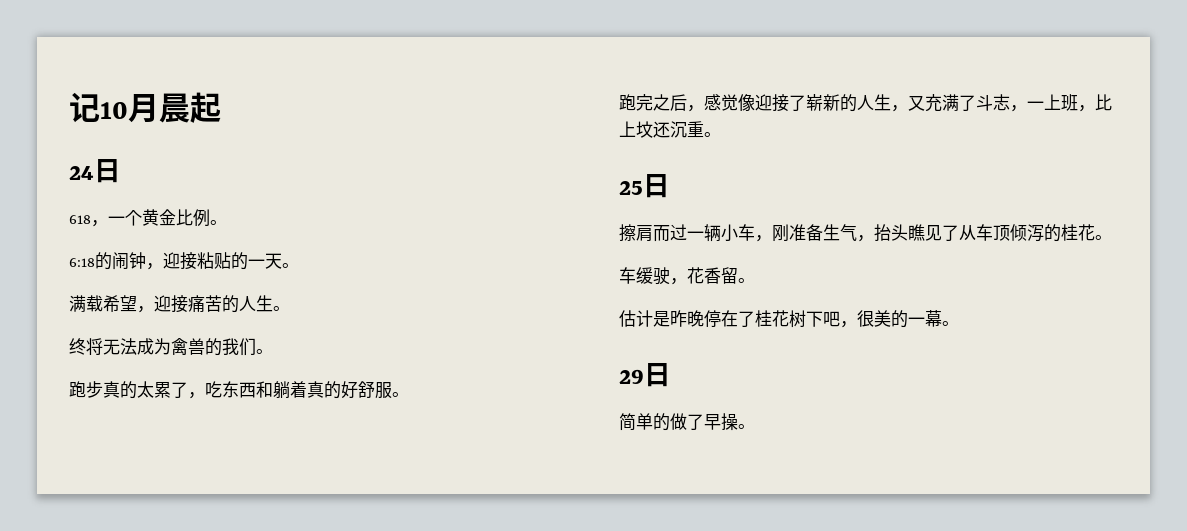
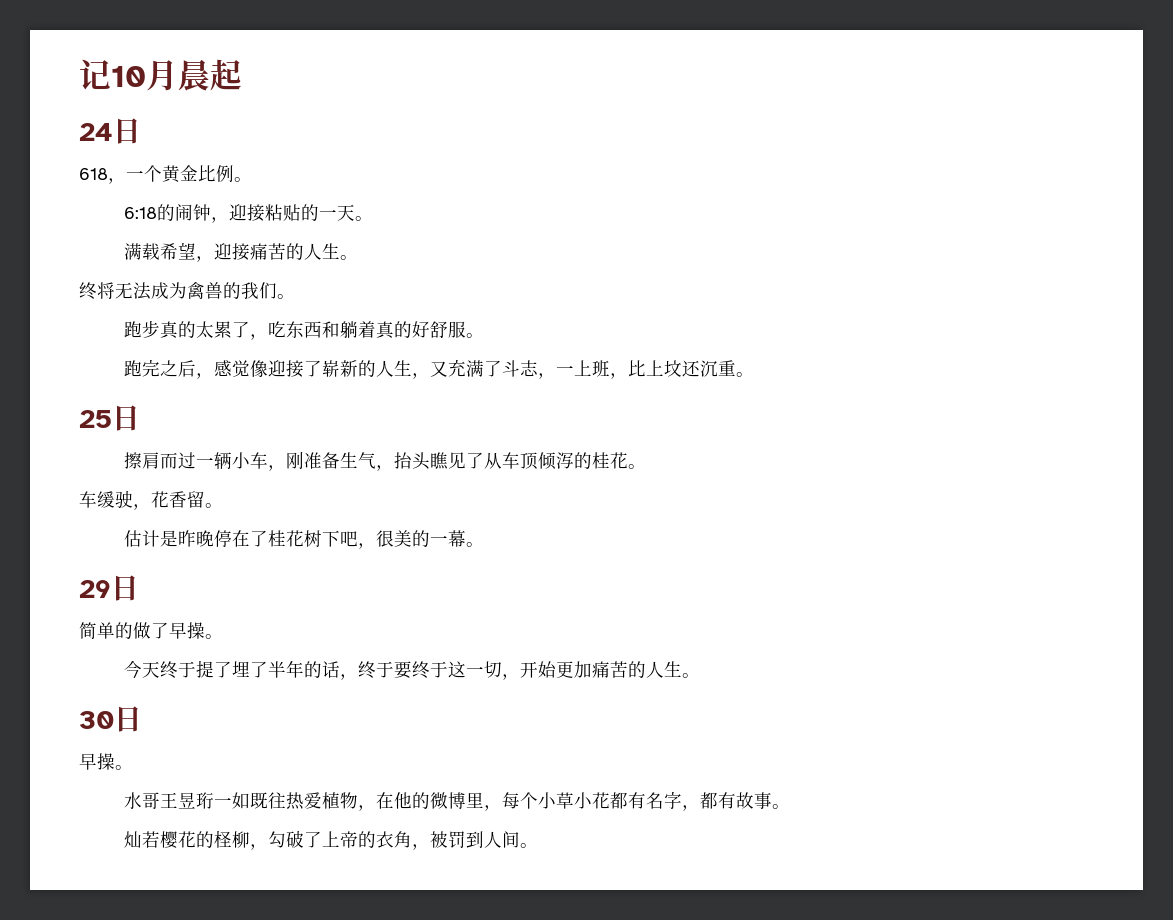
+ 今天终于提了埋了半年的话，终于要终于这一切，开始更加痛苦的人生。
+ 30日
+ 早操。
+ 水哥王昱珩一如既往热爱植物，在他的微博里，每个小草小花都有名字，都有故事。
+ 灿若樱花的柽柳，勾破了上帝的衣角，被罚到人间。

